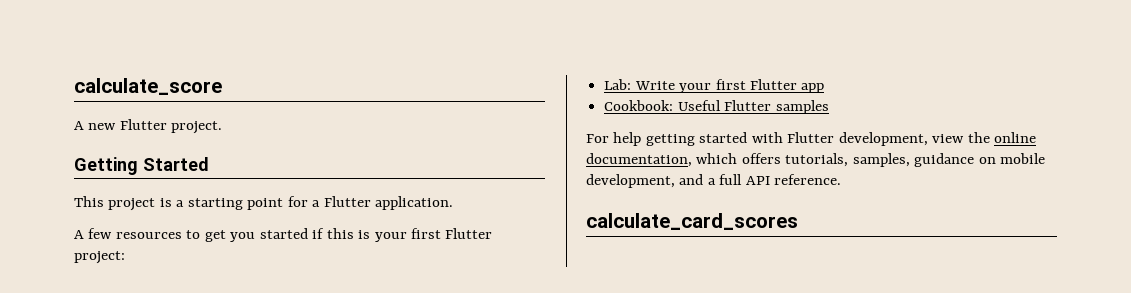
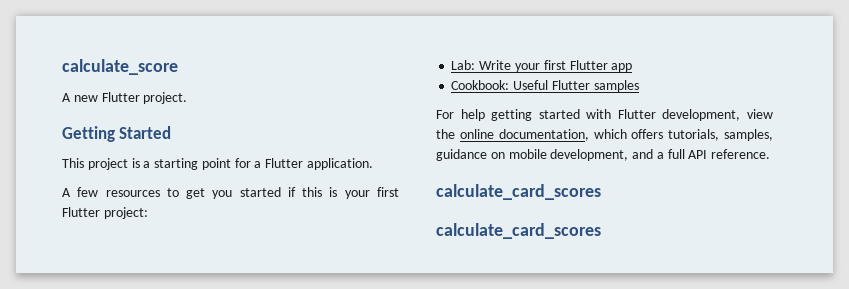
  For help getting started with Flutter development, view the online documentation, which offers tutorials, samples, guidance on mobile development, and a full API reference.
+ calculate_card_scores

